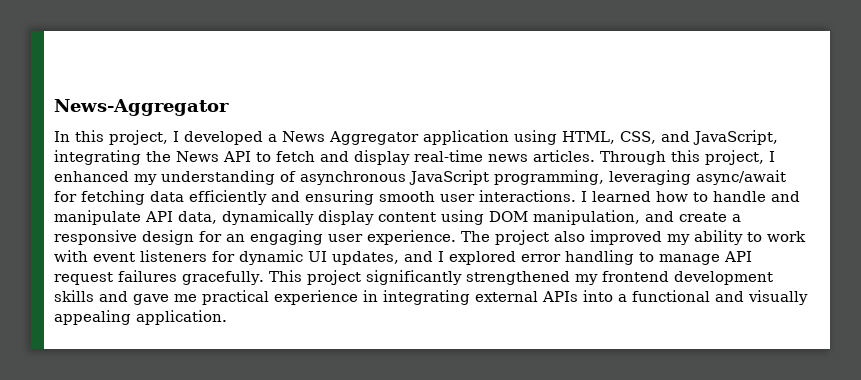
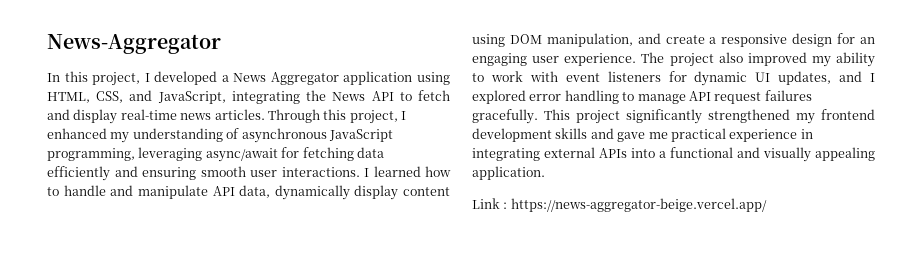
+ Link : https://news-aggregator-beige.vercel.app/

